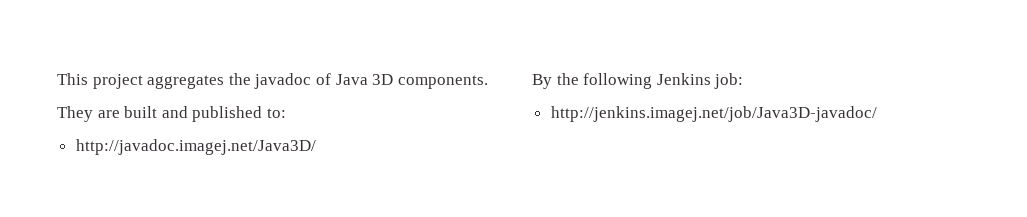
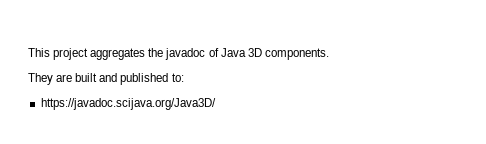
- http://javadoc.imagej.net/Java3D/
- By the following Jenkins job:
- http://jenkins.imagej.net/job/Java3D-javadoc/
+ https://javadoc.scijava.org/Java3D/

